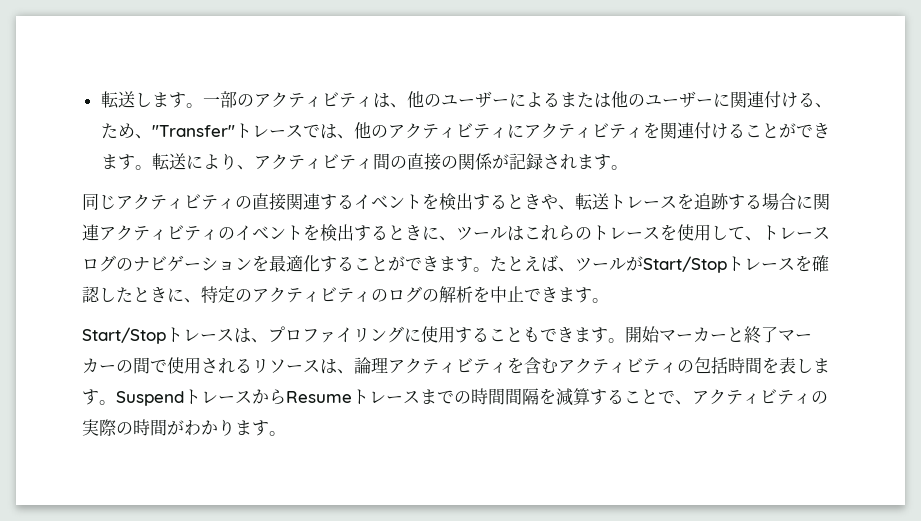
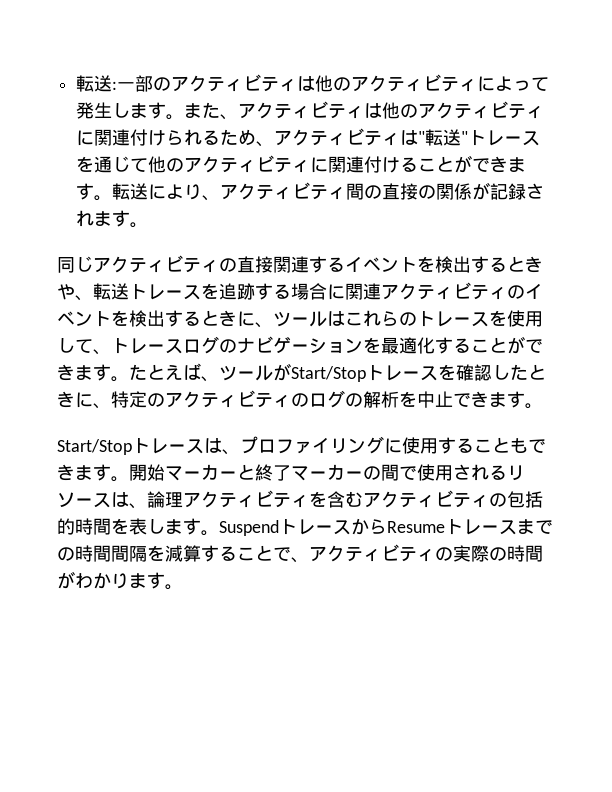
- 転送します。一部のアクティビティは、他のユーザーによるまたは他のユーザーに関連付ける、ため、"Transfer"トレースでは、他のアクティビティにアクティビティを関連付けることができます。
+ 転送:一部のアクティビティは他のアクティビティによって発生します。また、アクティビティは他のアクティビティに関連付けられるため、アクティビティは"転送"トレースを通じて他のアクティビティに関連付けることができます。
- 開始マーカーと終了マーカーの間で使用されるリソースは、論理アクティビティを含むアクティビティの包括時間を表します。
+ 開始マーカーと終了マーカーの間で使用されるリソースは、論理アクティビティを含むアクティビティの包括的時間を表します。

